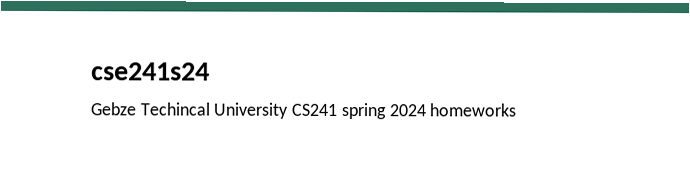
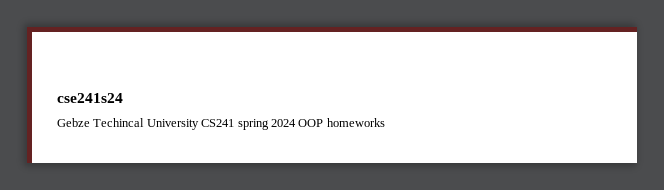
- Gebze Techincal University CS241 spring 2024 homeworks
+ Gebze Techincal University CS241 spring 2024 OOP homeworks

